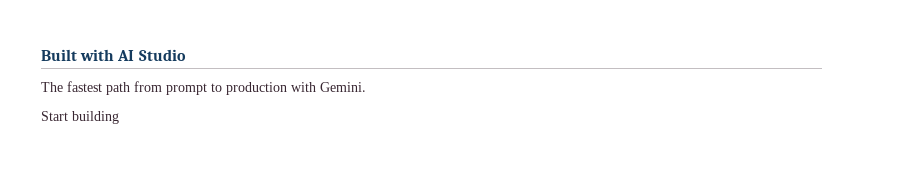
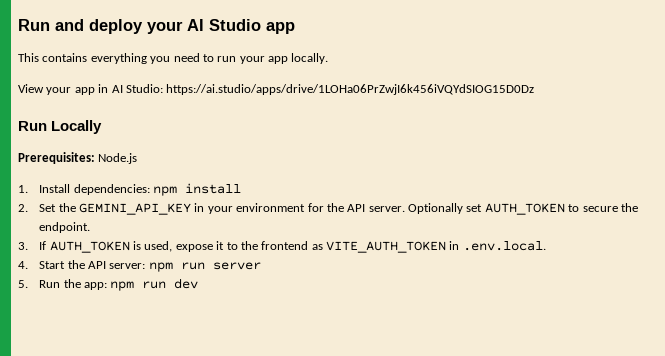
- Built with AI Studio
- The fastest path from prompt to production with Gemini.
- Start building
+ Run and deploy your AI Studio app
+ This contains everything you need to run your app locally.
+ View your app in AI Studio: https://ai.studio/apps/drive/1LOHa06PrZwjI6k456iVQYdSIOG15D0Dz
+ Run Locally
+ Prerequisites: Node.js
+ 1. Install dependencies: npm install
+ 2. Set the GEMINI_API_KEY in your environment for the API server. Optionally set AUTH_TOKEN to secure the endpoint.
+ 3. If AUTH_TOKEN is used, expose it to the frontend as VITE_AUTH_TOKEN in .env.local.
+ 4. Start the API server: npm run server
+ 5. Run the app: npm run dev

